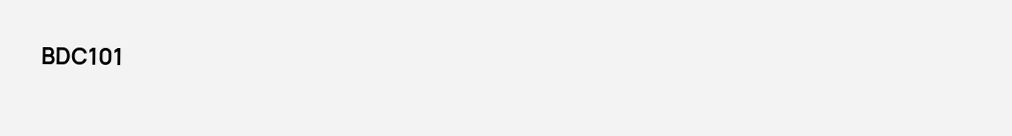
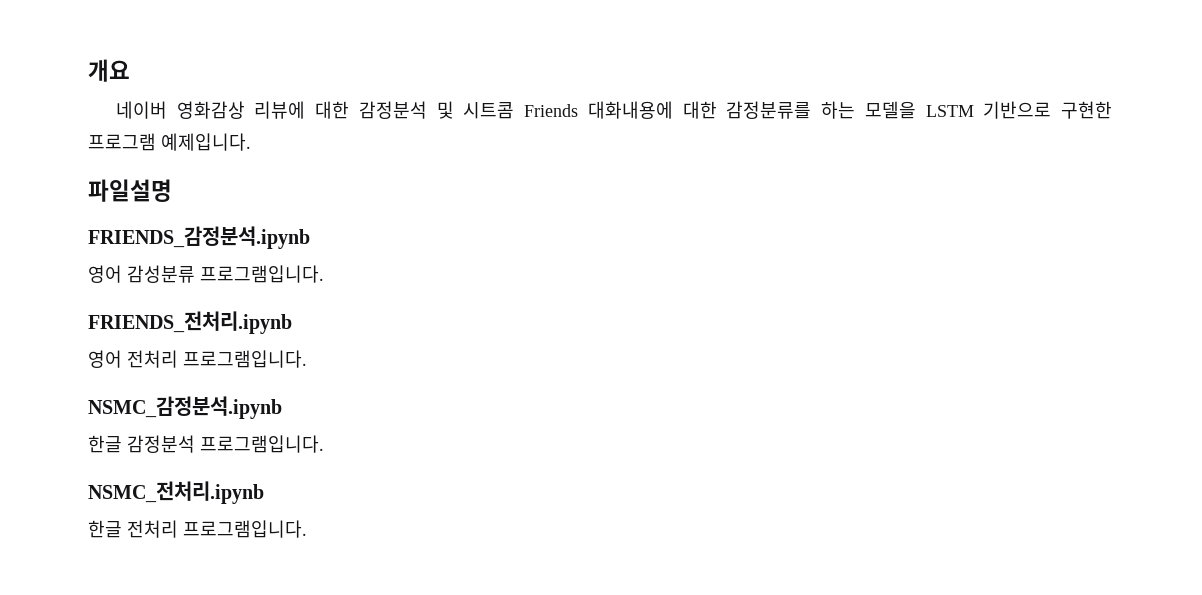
- BDC101
+ 개요
+ 네이버 영화감상 리뷰에 대한 감정분석 및 시트콤 Friends 대화내용에 대한 감정분류를 하는 모델을 LSTM 기반으로 구현한 프로그램 예제입니다.
+ 파일설명
+ FRIENDS_감정분석.ipynb
+ 영어 감성분류 프로그램입니다.
+ FRIENDS_전처리.ipynb
+ 영어 전처리 프로그램입니다.
+ NSMC_감정분석.ipynb
+ 한글 감정분석 프로그램입니다.
+ NSMC_전처리.ipynb
+ 한글 전처리 프로그램입니다.

